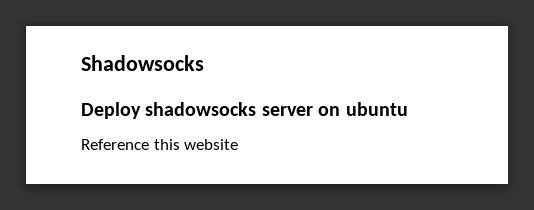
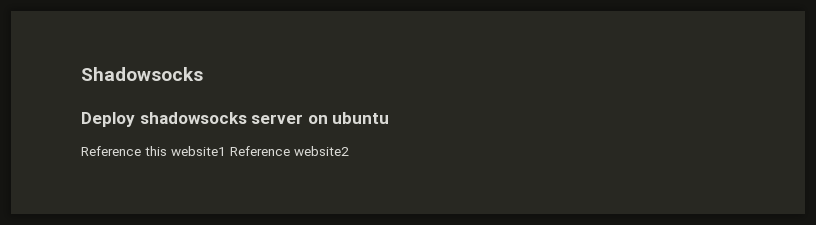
- Reference this website
+ Reference this website1 Reference website2

